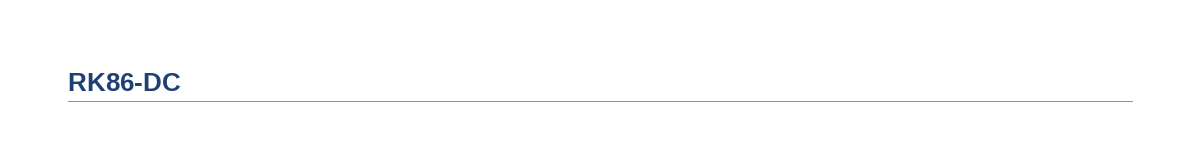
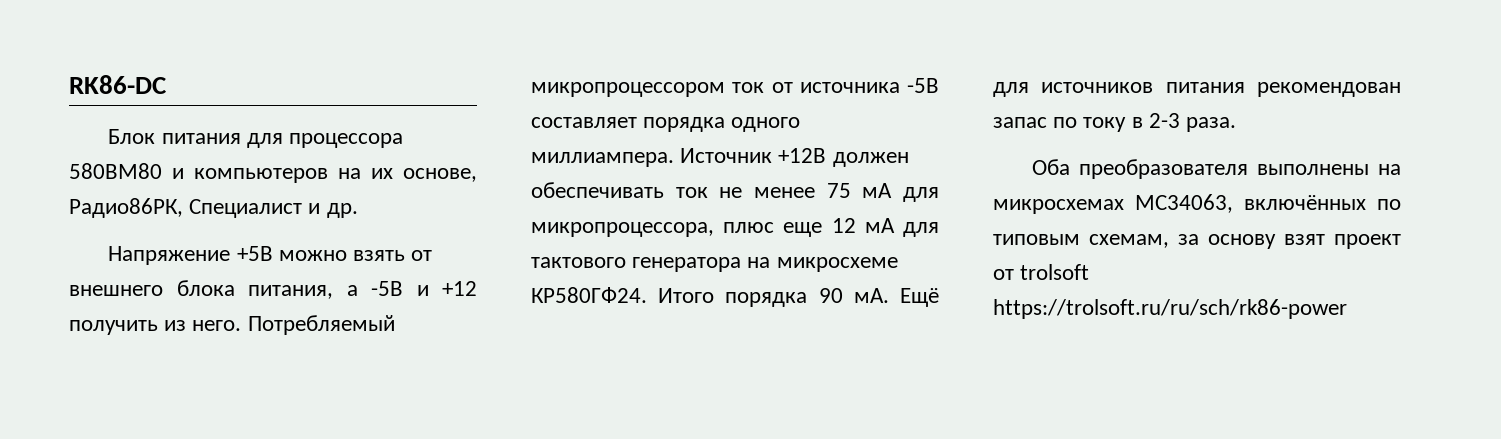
+ Блок питания для процессора 580ВМ80 и компьютеров на их основе, Радио86РК, Специалист и др.
+ Напряжение +5В можно взять от внешнего блока питания, а -5В и +12 получить из него. Потребляемый микропроцессором ток от источника -5В составляет порядка одного миллиампера. Источник +12В должен обеспечивать ток не менее 75 мА для микропроцессора, плюс еще 12 мА для тактового генератора на микросхеме КР580ГФ24. Итого порядка 90 мА. Ещё для источников питания рекомендован запас по току в 2-3 раза.
+ Оба преобразователя выполнены на микросхемах MC34063, включённых по типовым схемам, за основу взят проект от trolsoft https://trolsoft.ru/ru/sch/rk86-power

